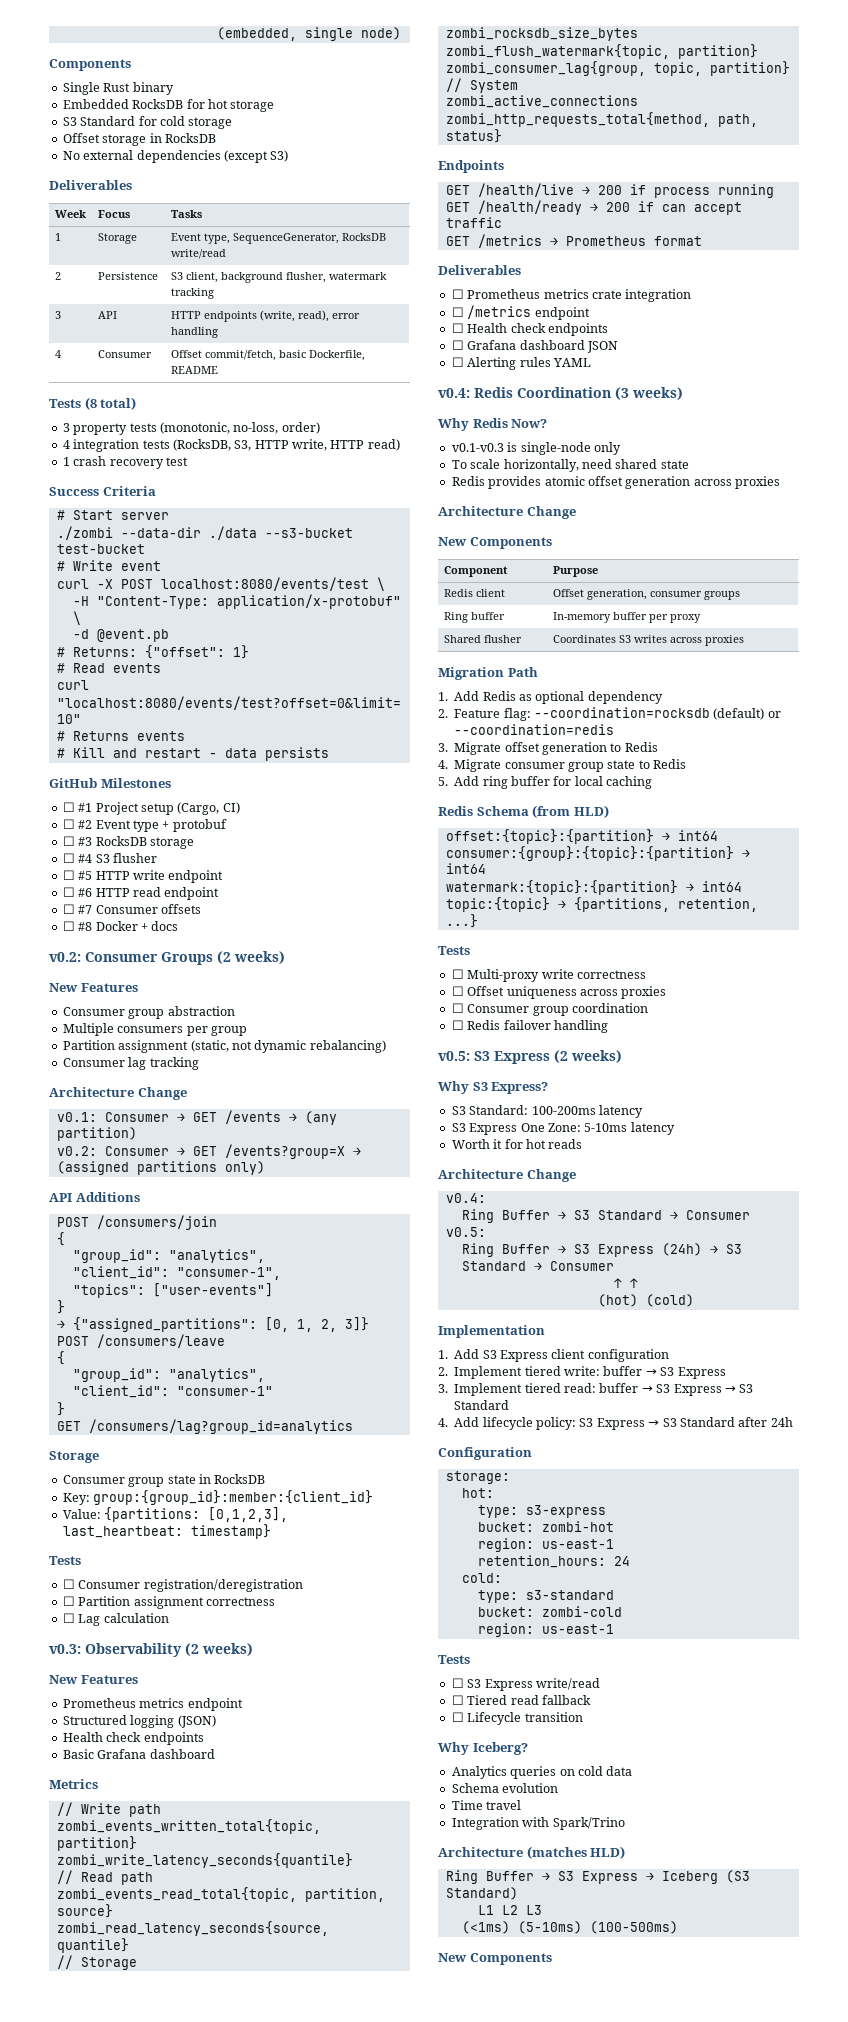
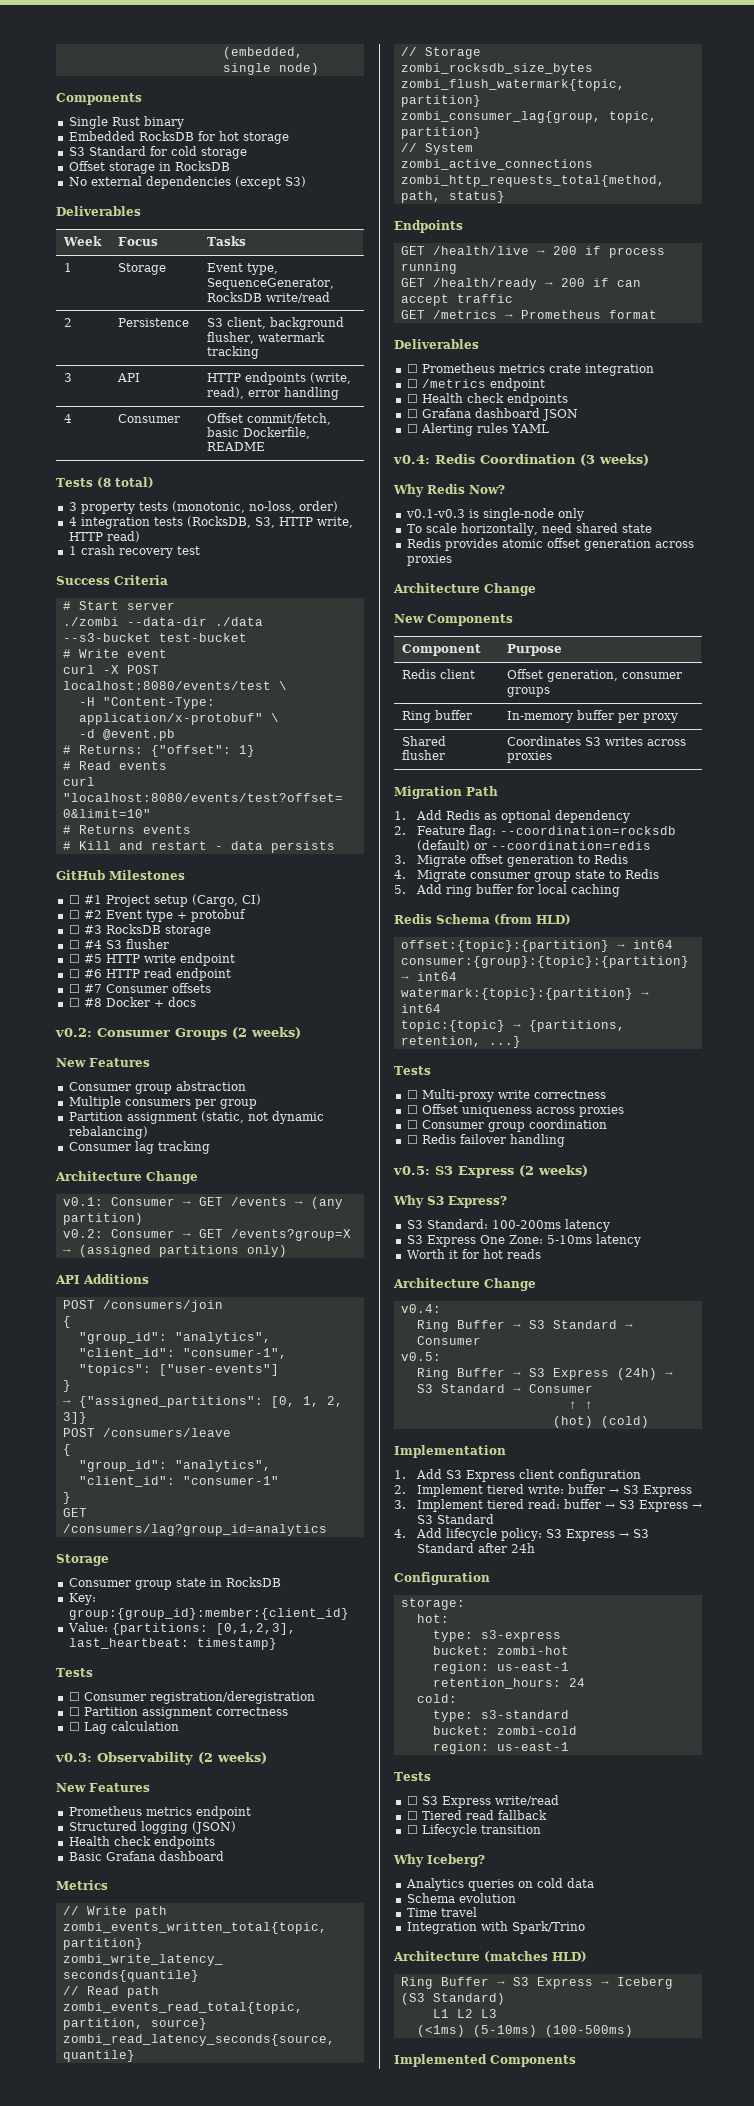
  (<1ms) (5-10ms) (100-500ms)
- New Components
+ Implemented Components

